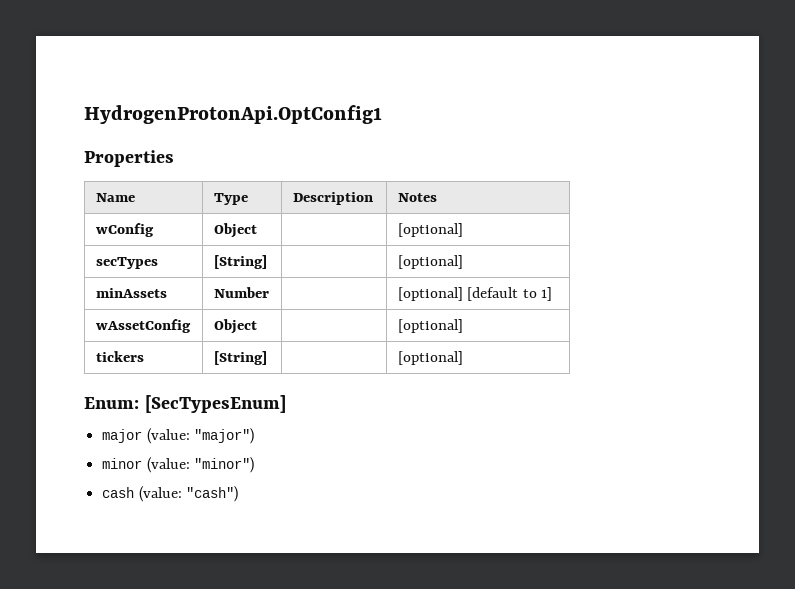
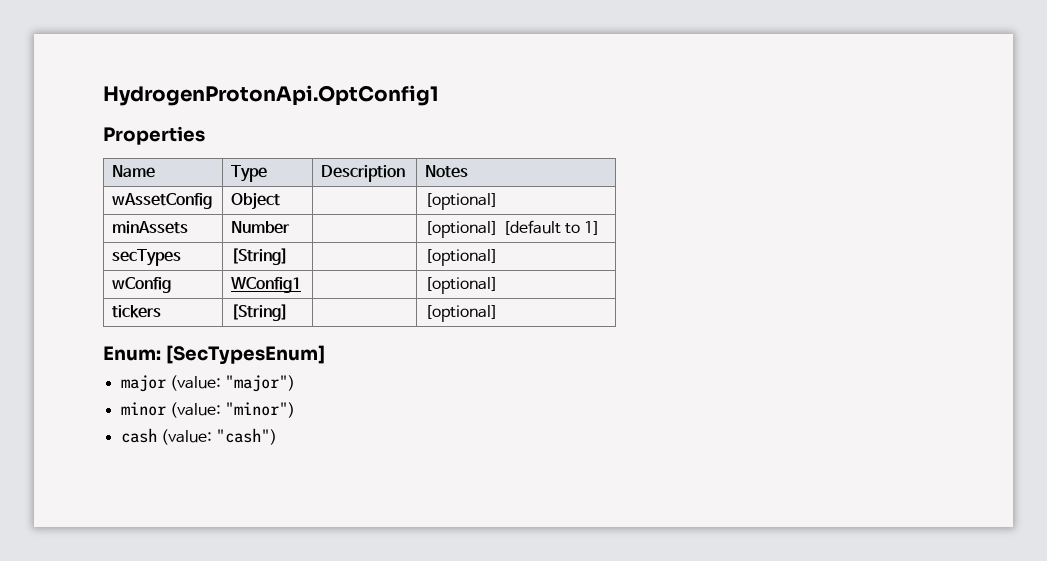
- wConfig | Object | | [optional]
- secTypes | [String] | | [optional]
+ wAssetConfig | Object | | [optional]
- wAssetConfig | Object | | [optional]
+ secTypes | [String] | | [optional]
+ wConfig | WConfig1 | | [optional]

